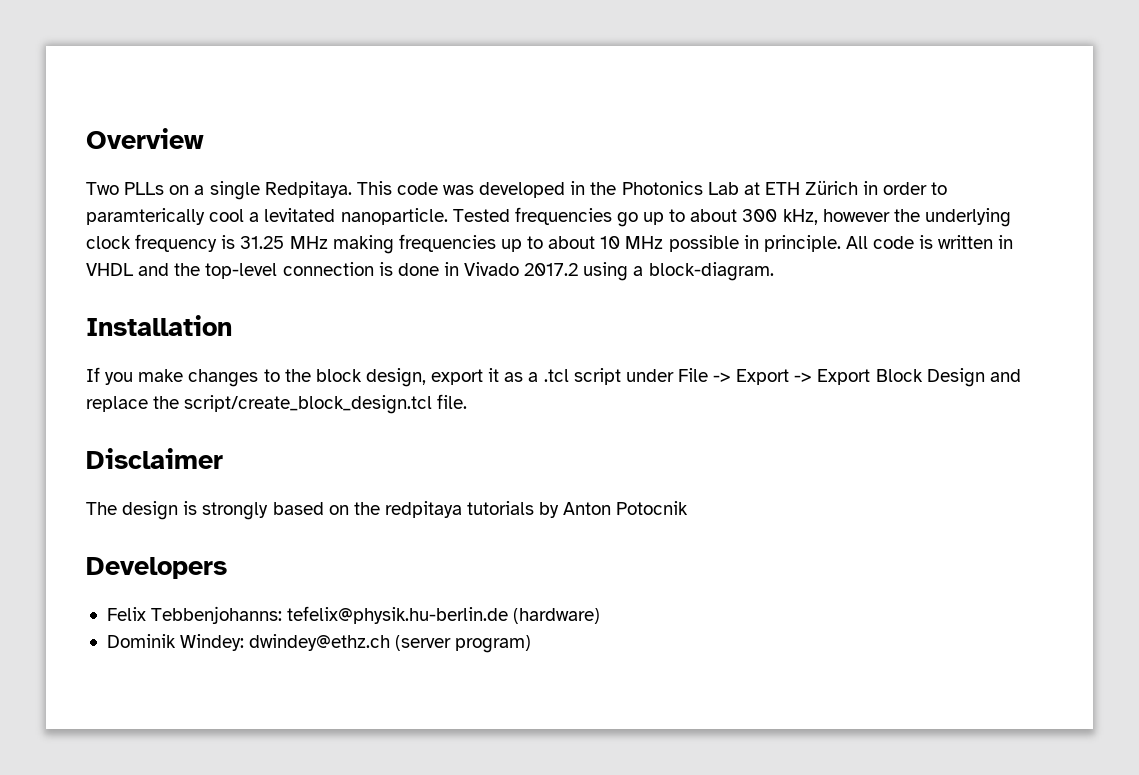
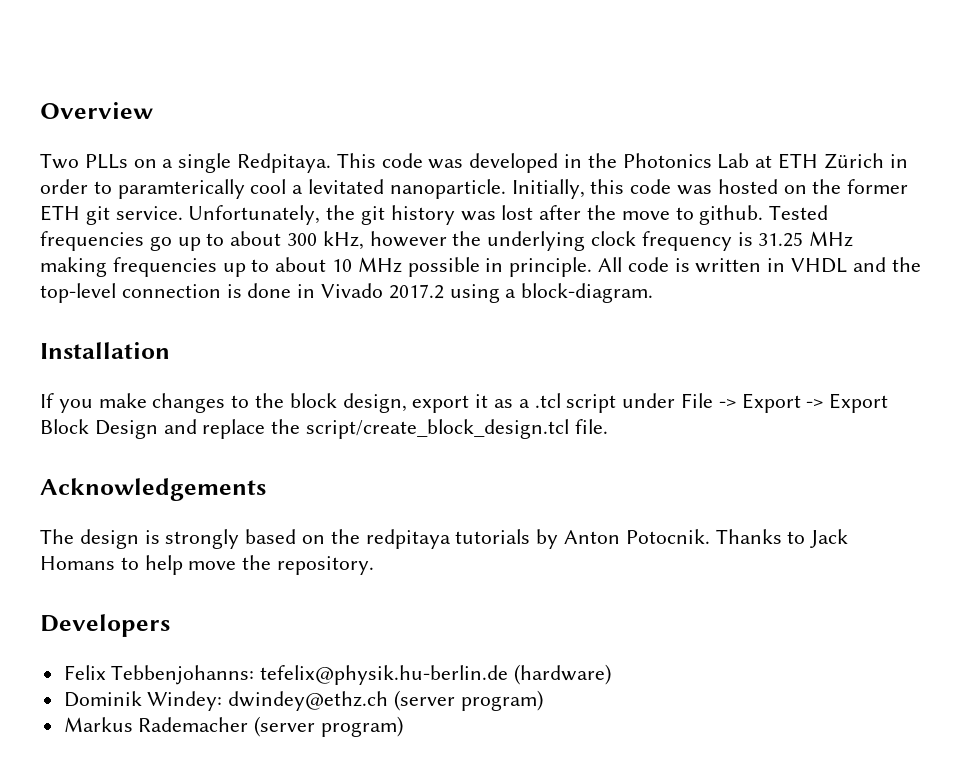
+ Initially, this code was hosted on the former ETH git service. Unfortunately, the git history was lost after the move to github.
- Disclaimer
+ Acknowledgements
- The design is strongly based on the redpitaya tutorials by Anton Potocnik
+ The design is strongly based on the redpitaya tutorials by Anton Potocnik. Thanks to Jack Homans to help move the repository.
+ Markus Rademacher (server program)

